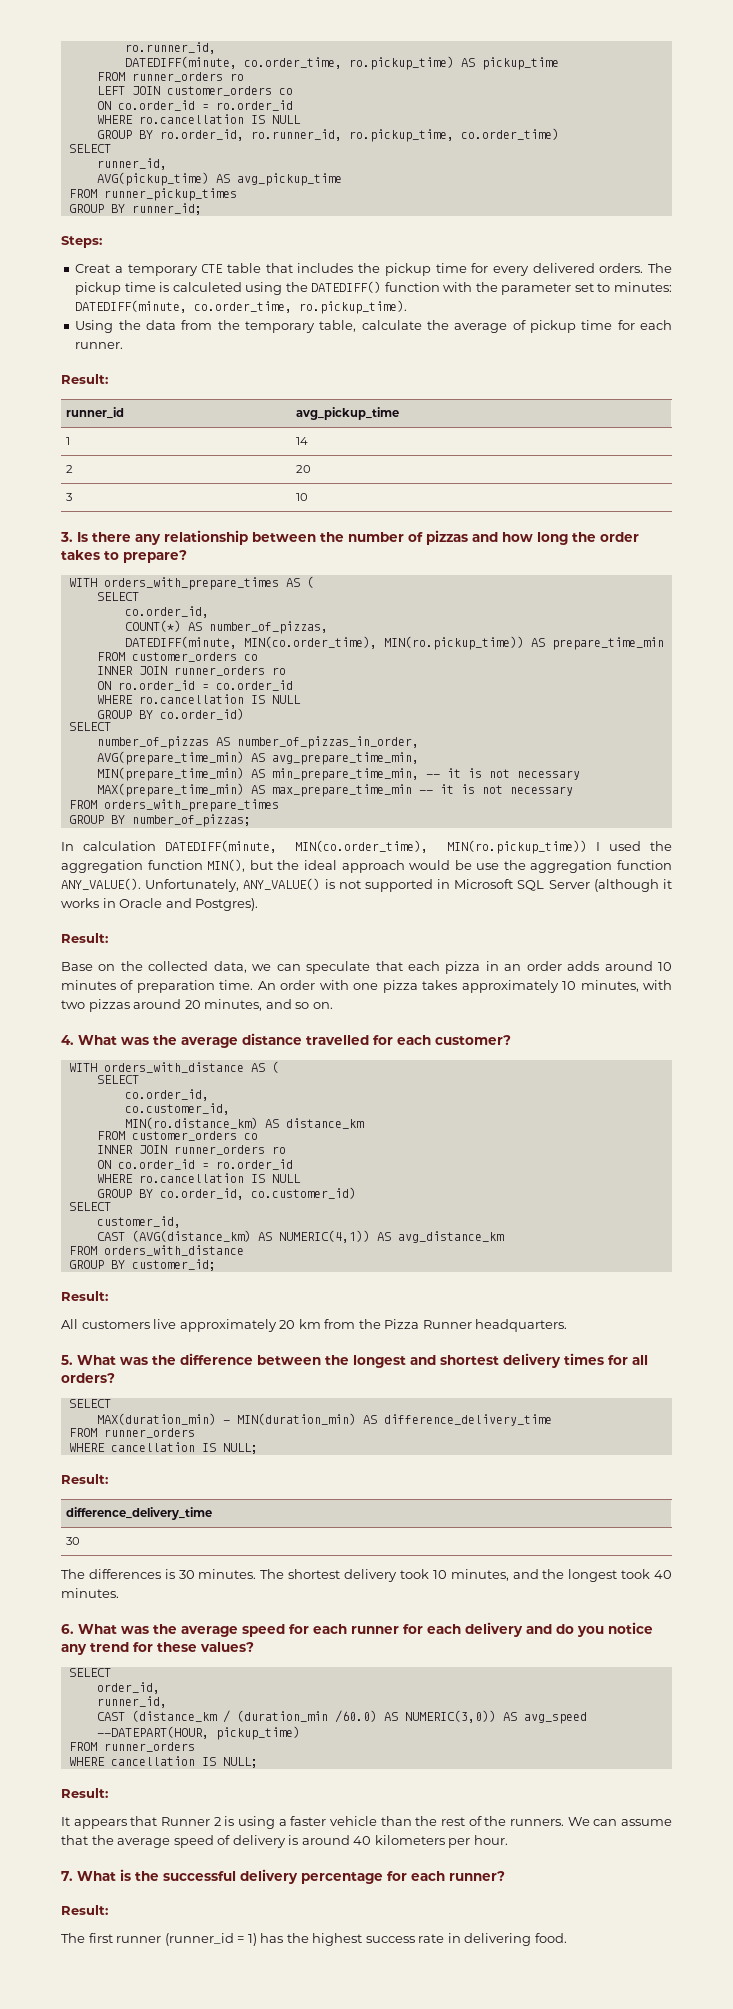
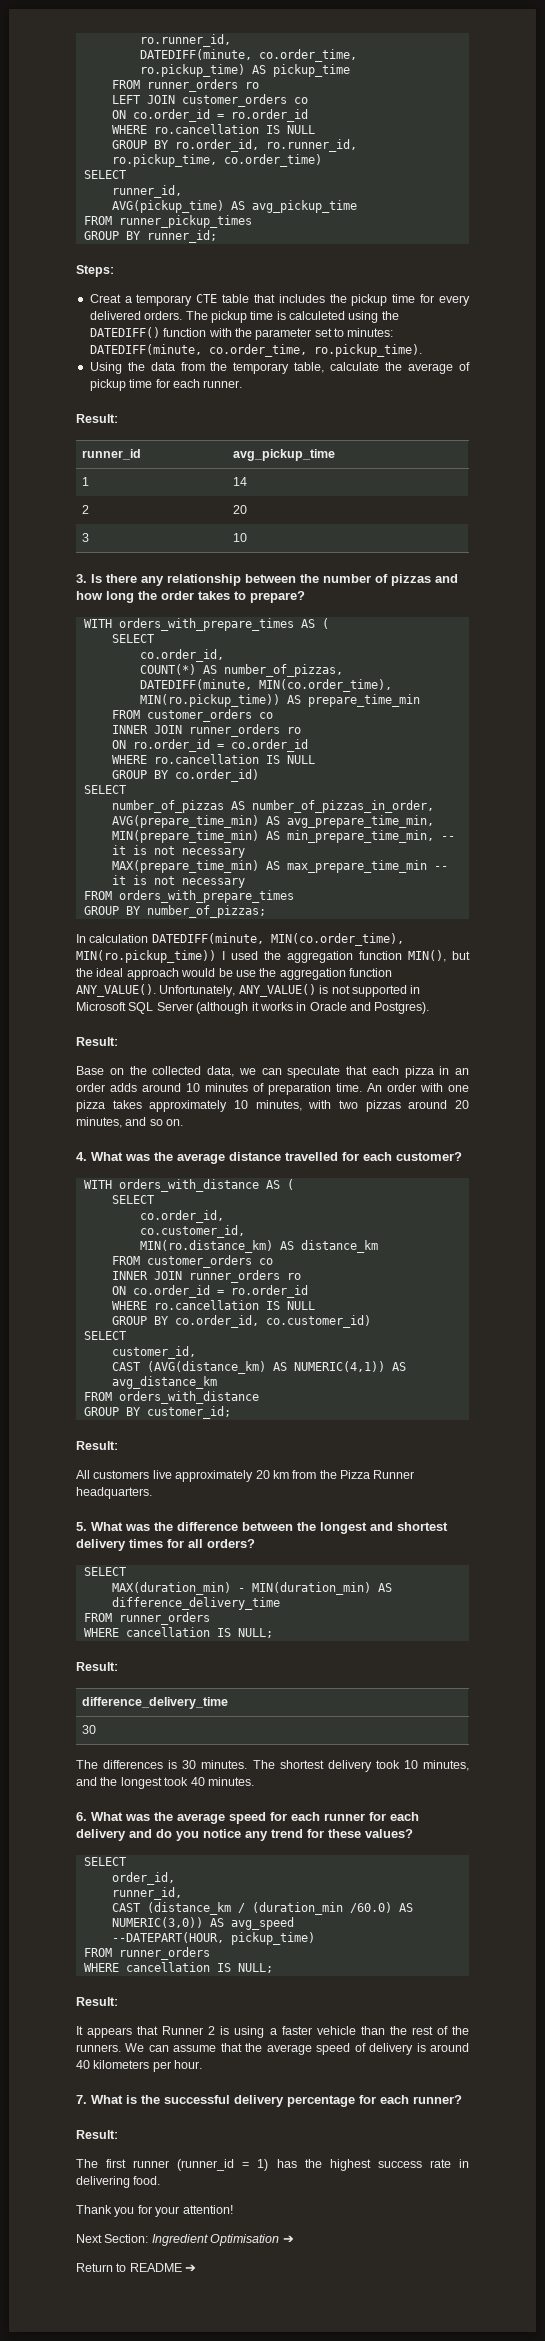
+ Thank you for your attention!
+ Next Section: Ingredient Optimisation ➔
+ Return to README ➔

